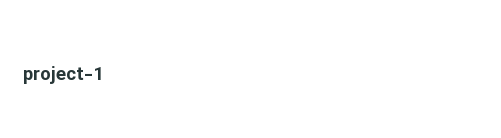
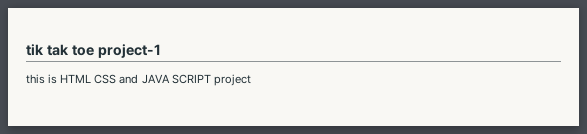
- project-1
+ tik tak toe project-1
+ this is HTML CSS and JAVA SCRIPT project

